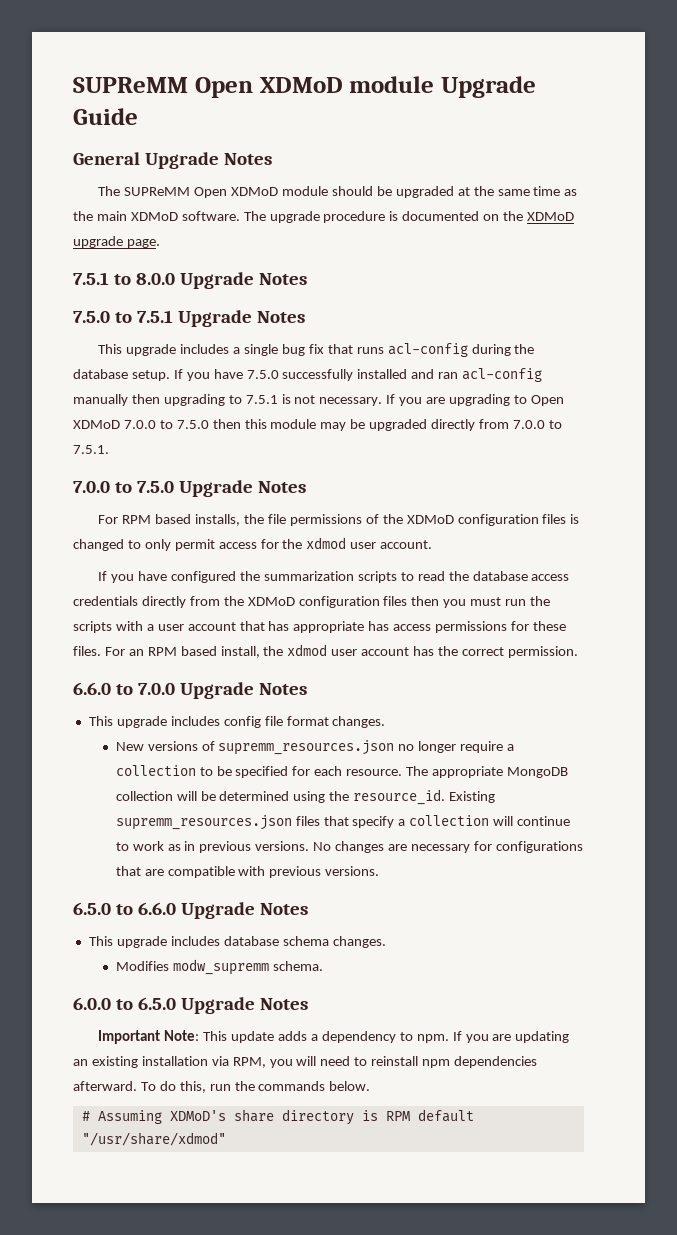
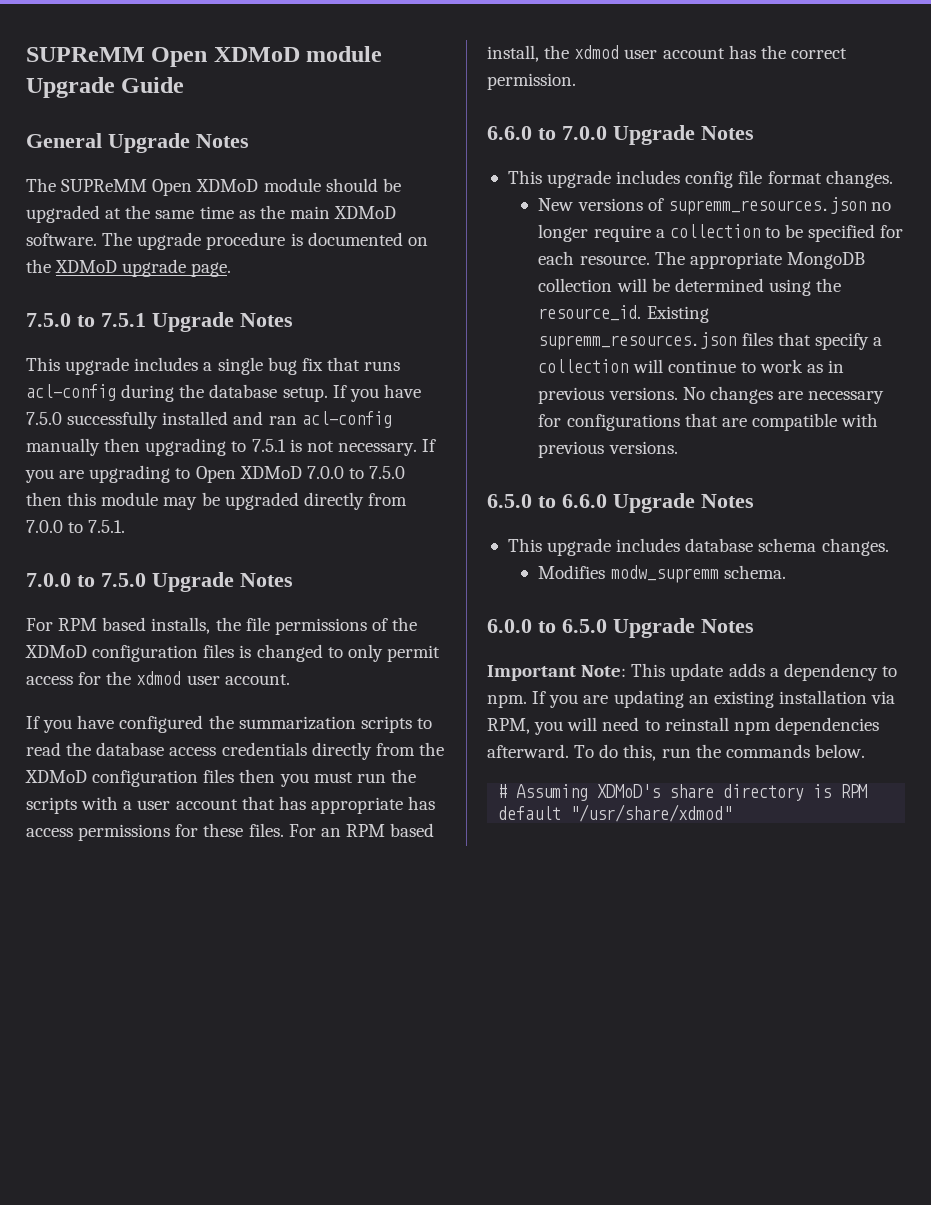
- 7.5.1 to 8.0.0 Upgrade Notes

